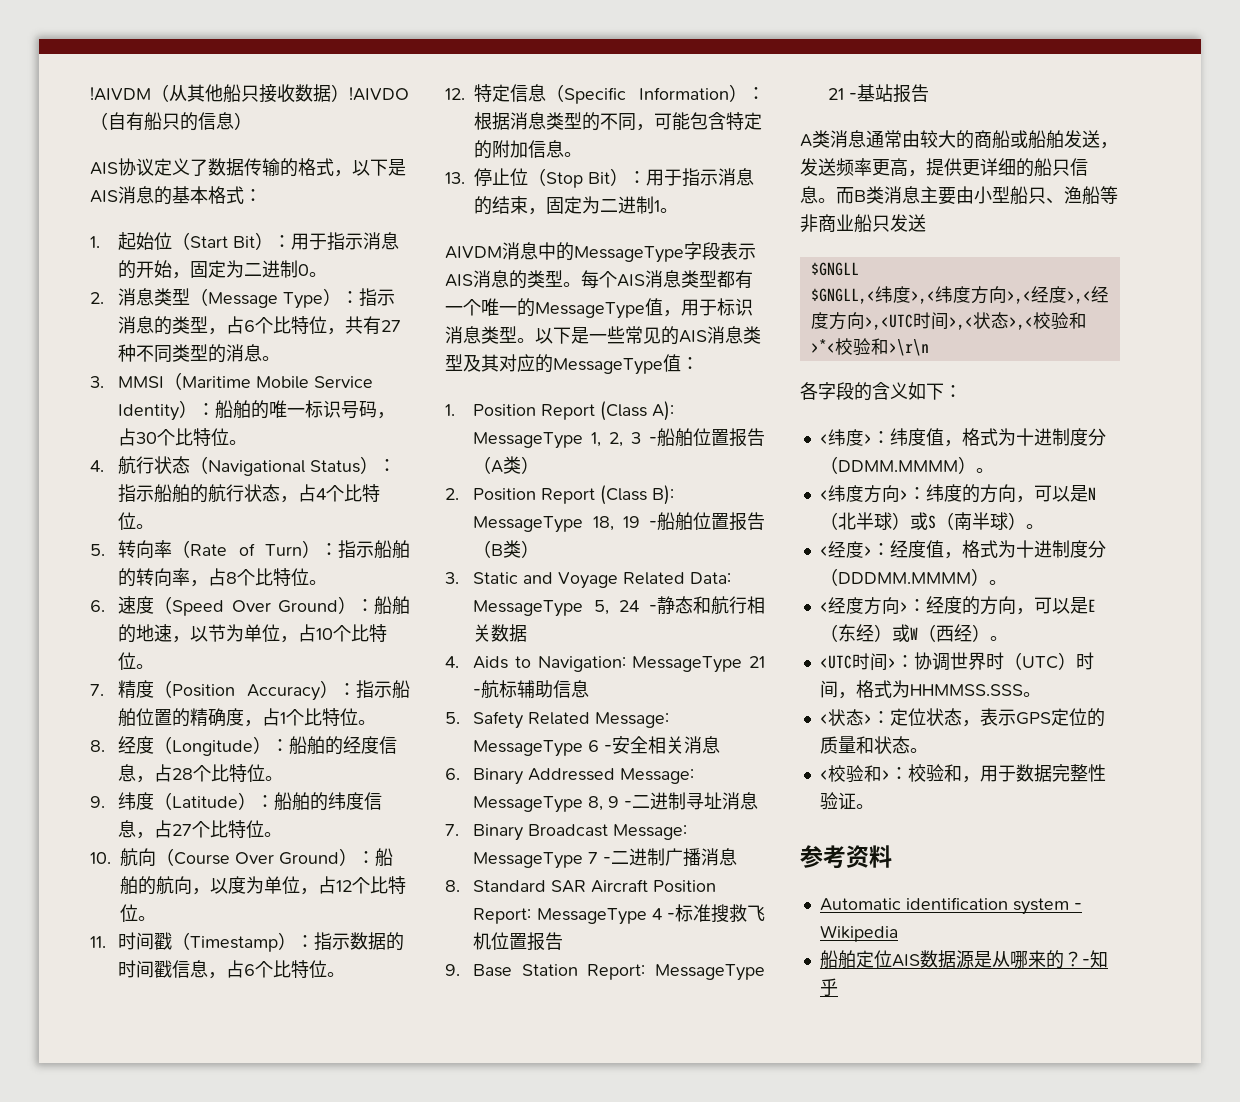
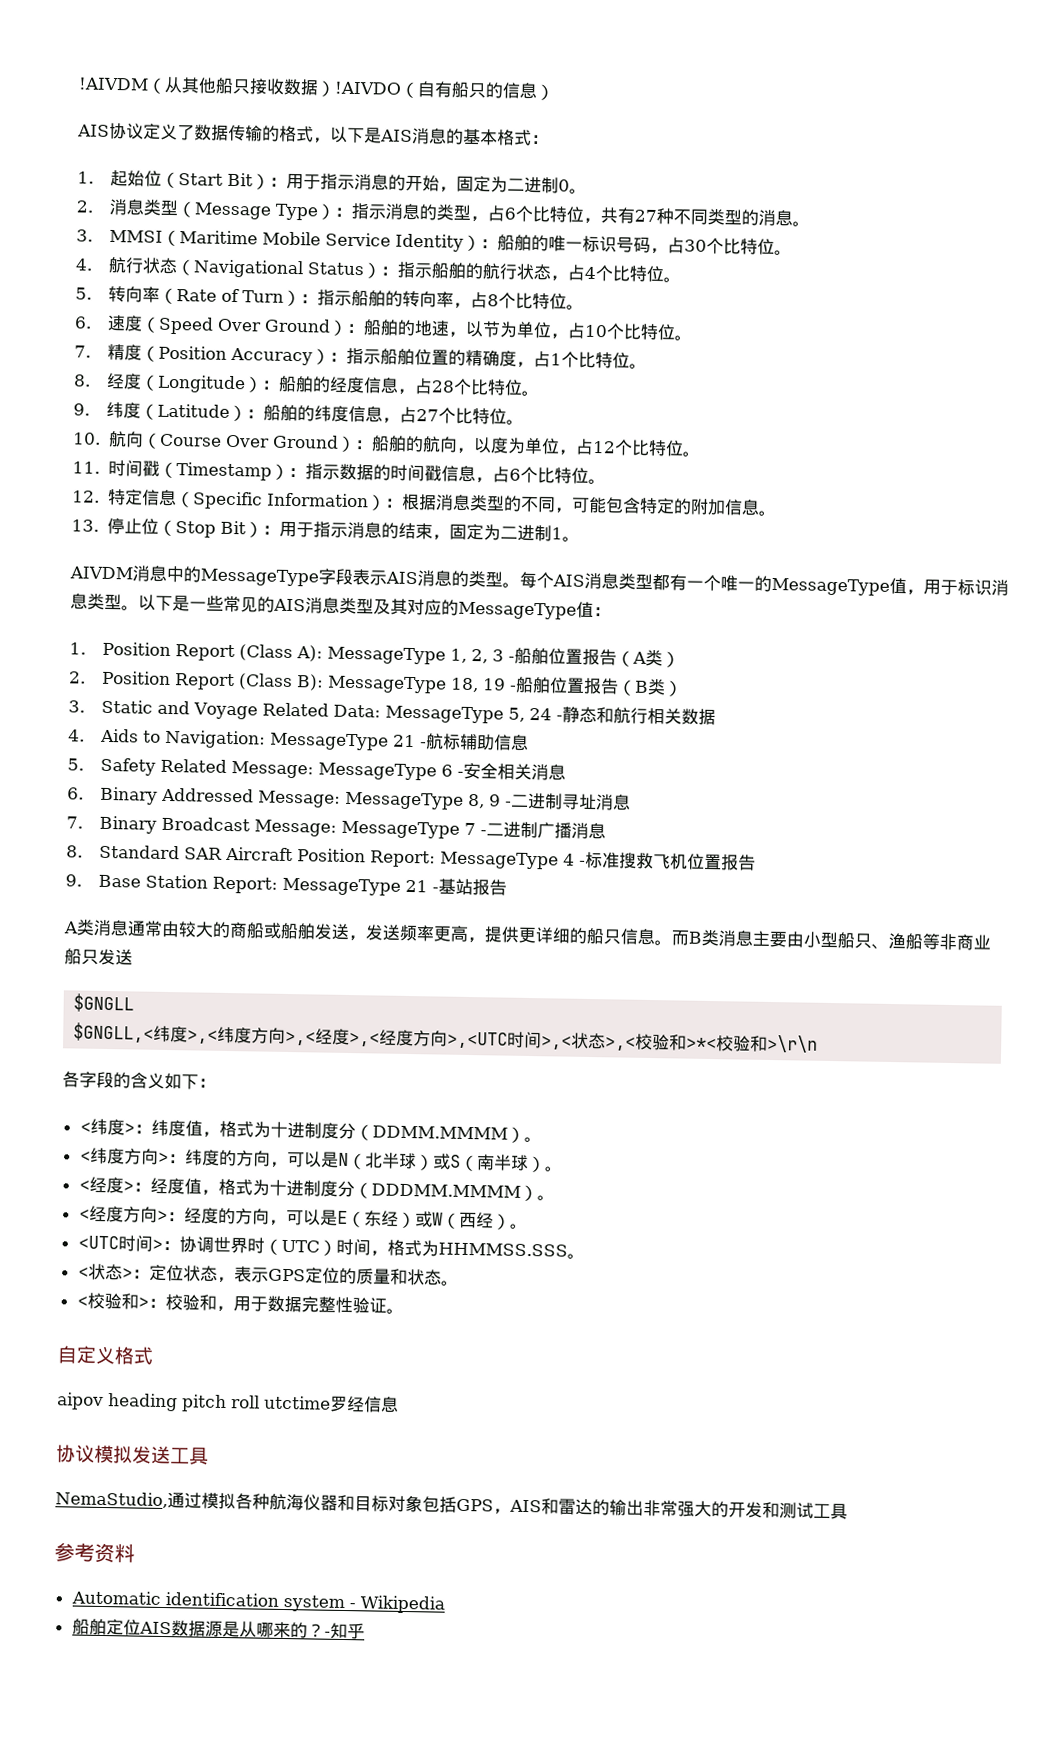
+ 自定义格式
+ aipov heading pitch roll utctime罗经信息
+ 协议模拟发送工具
+ NemaStudio,通过模拟各种航海仪器和目标对象包括GPS，AIS和雷达的输出非常强大的开发和测试工具

